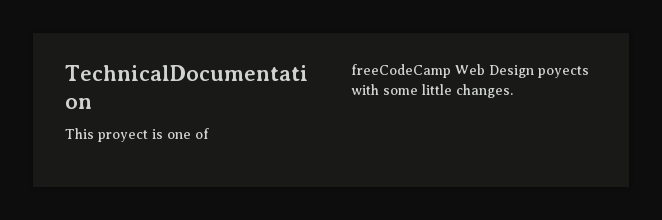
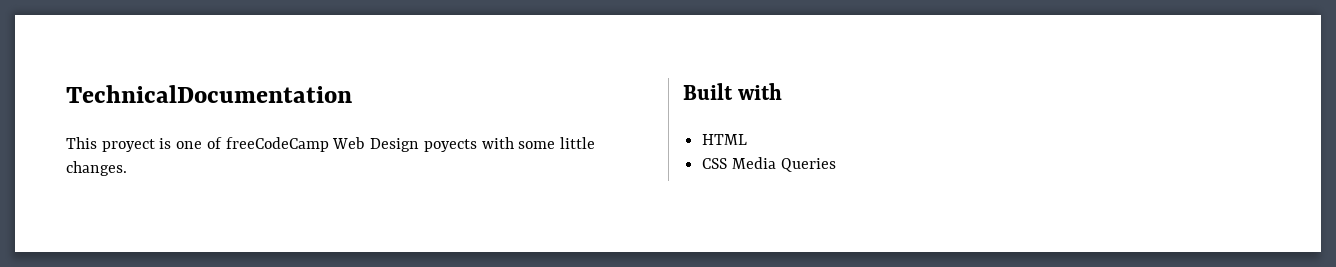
+ Built with
+ HTML
+ CSS Media Queries

